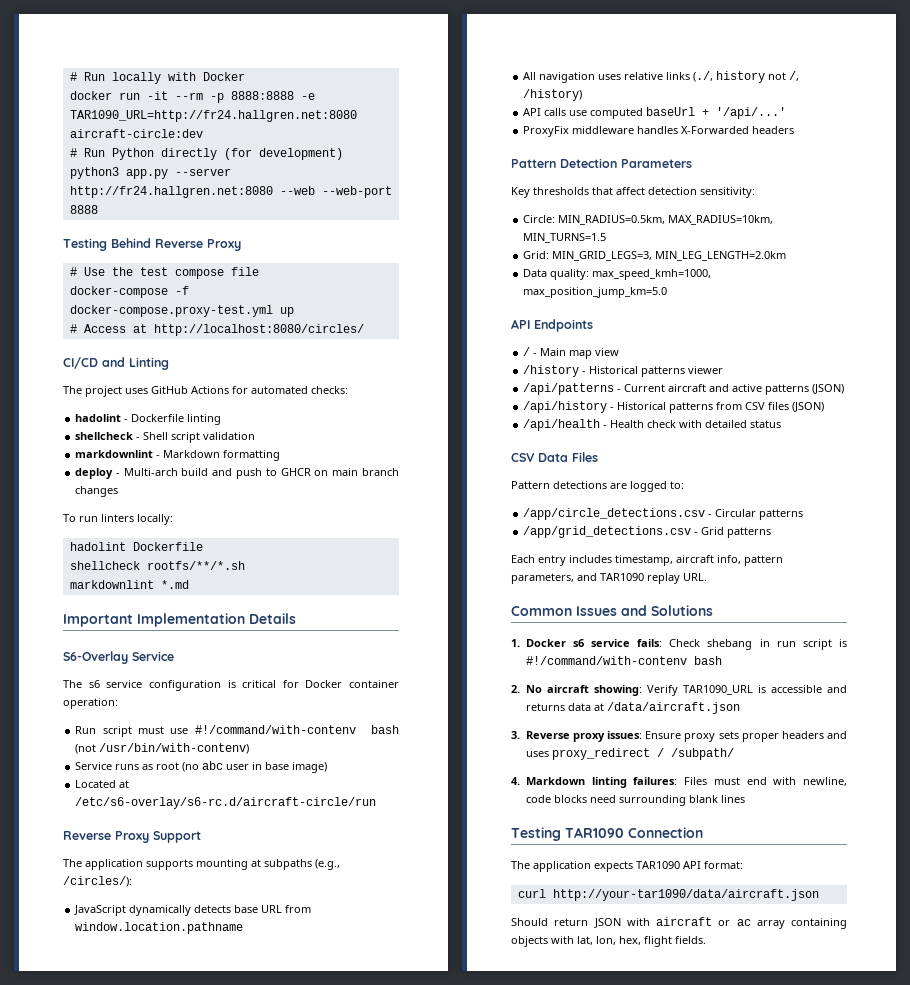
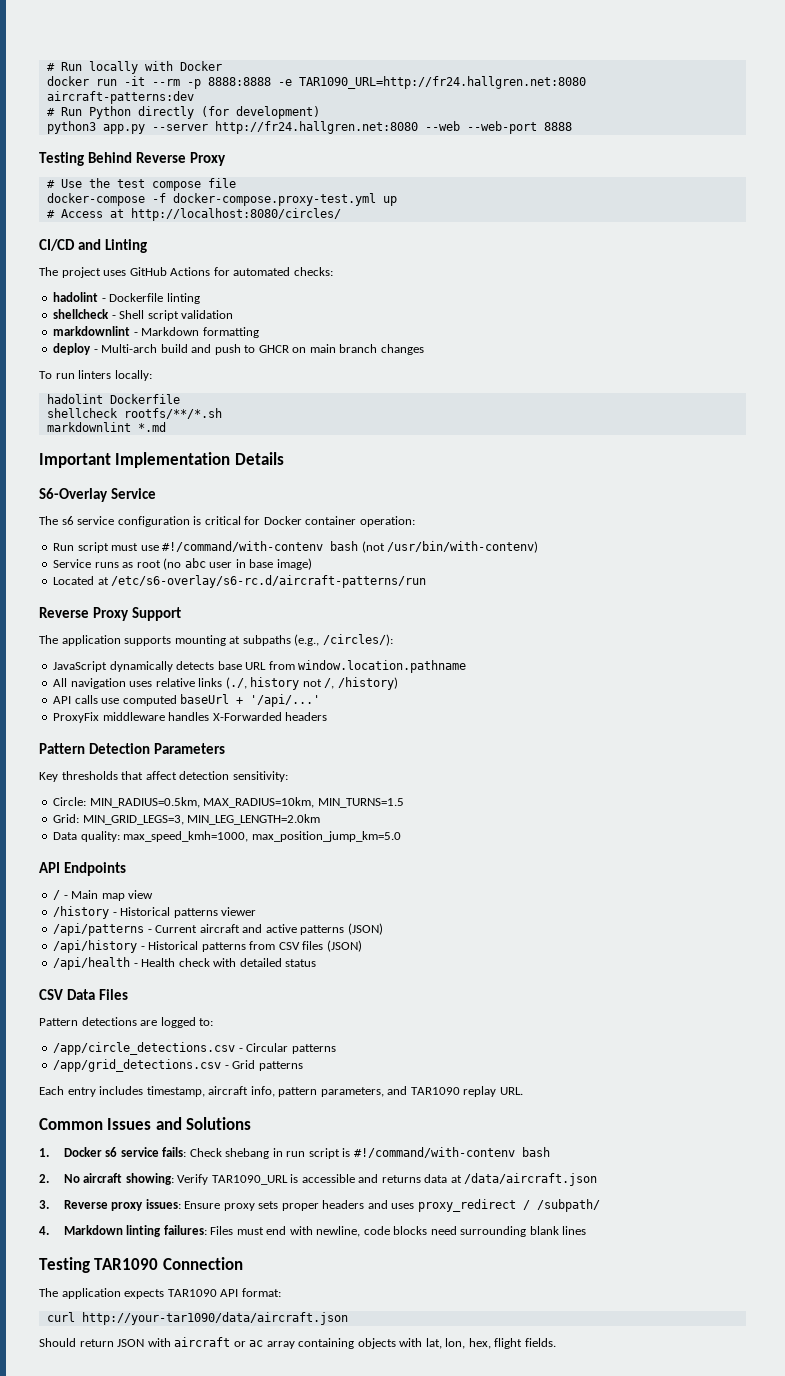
- docker run -it --rm -p 8888:8888 -e TAR1090_URL=http://fr24.hallgren.net:8080 aircraft-circle:dev
+ docker run -it --rm -p 8888:8888 -e TAR1090_URL=http://fr24.hallgren.net:8080 aircraft-patterns:dev
- Located at /etc/s6-overlay/s6-rc.d/aircraft-circle/run
+ Located at /etc/s6-overlay/s6-rc.d/aircraft-patterns/run

